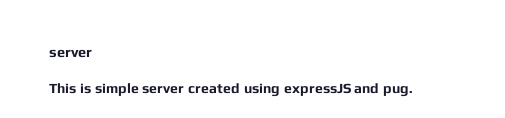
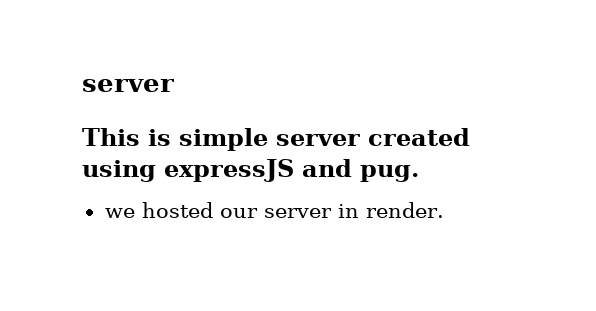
+ we hosted our server in render.

